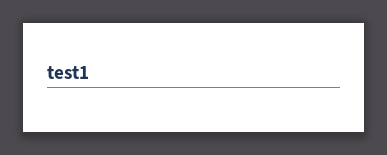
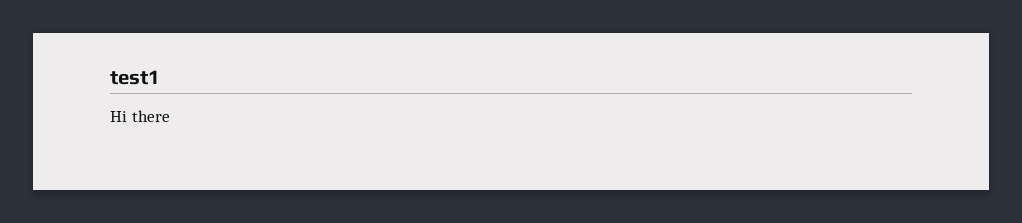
+ Hi there

